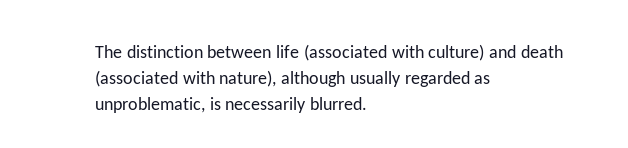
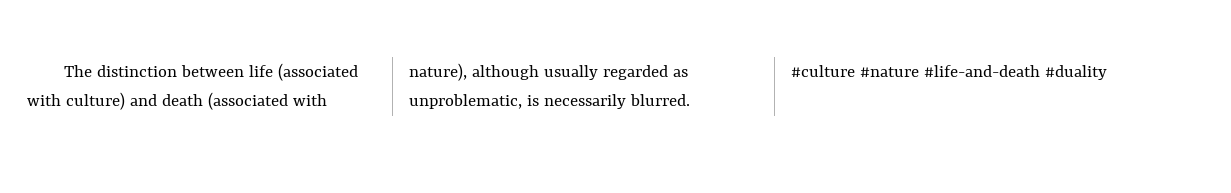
+ #culture #nature #life-and-death #duality

